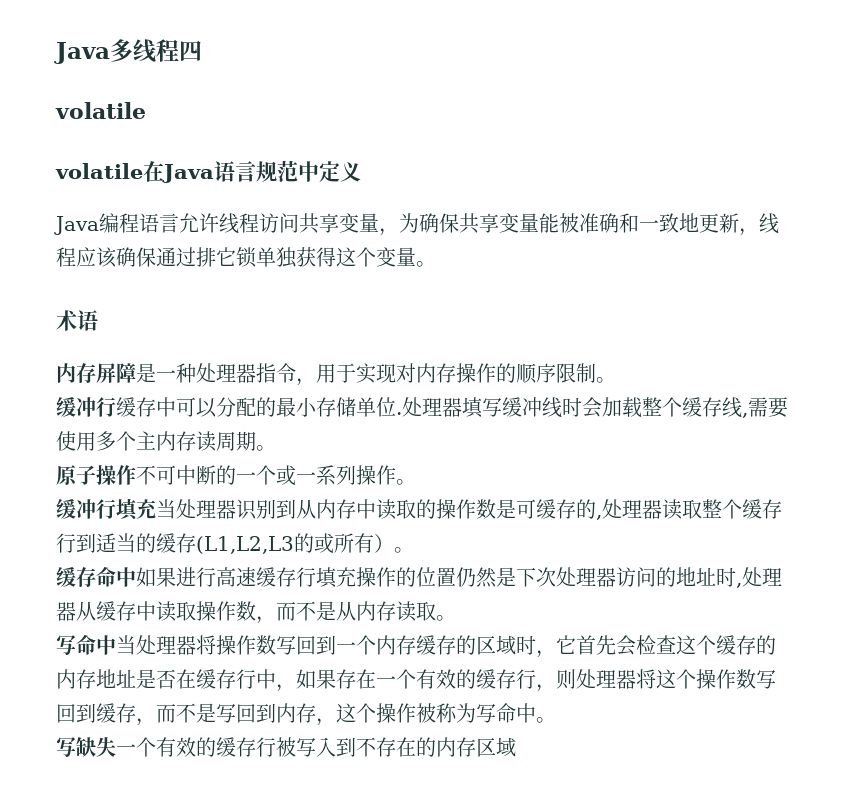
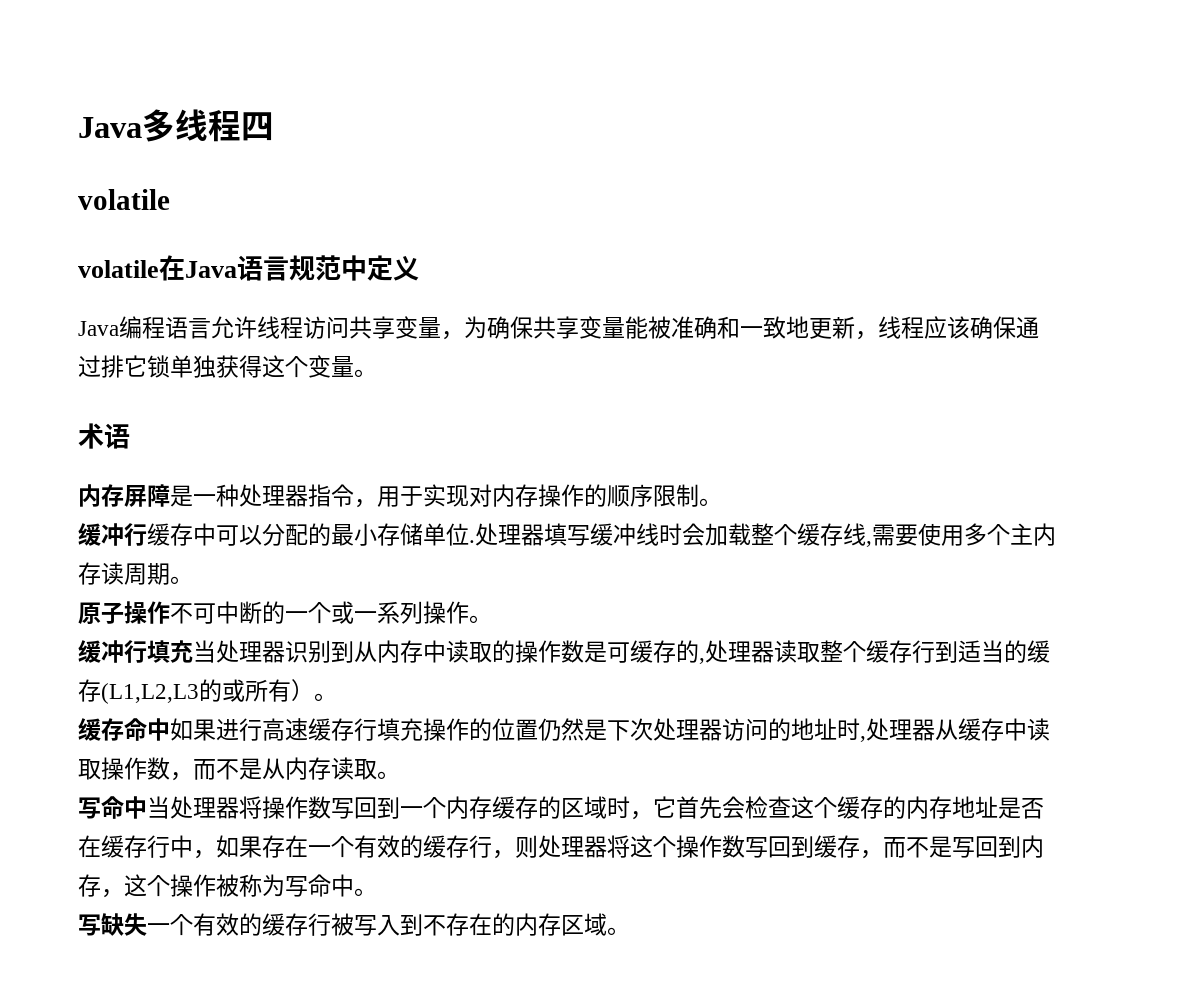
- 写缺失一个有效的缓存行被写入到不存在的内存区域
+ 写缺失一个有效的缓存行被写入到不存在的内存区域。

